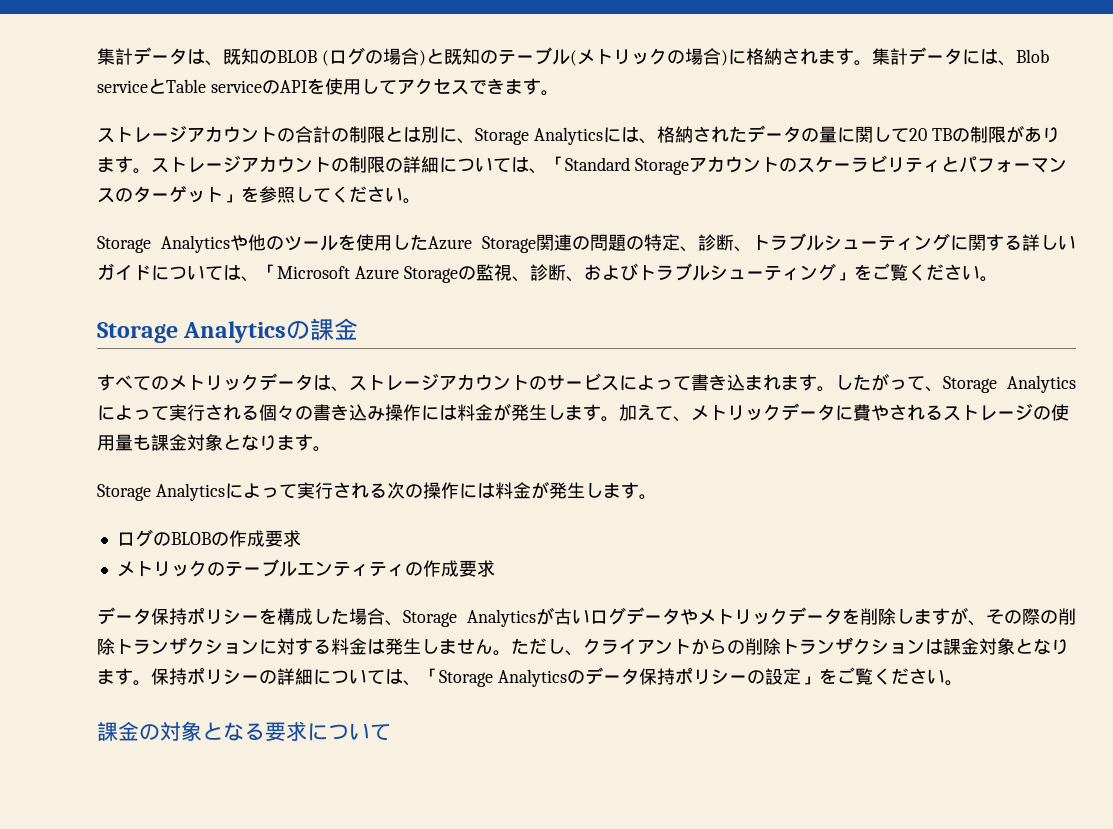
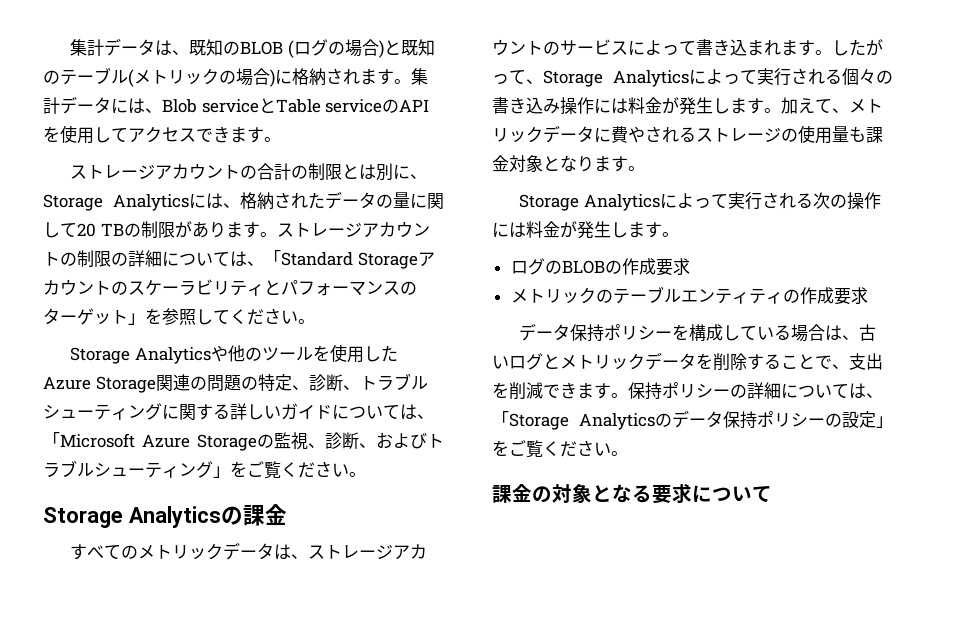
- データ保持ポリシーを構成した場合、Storage Analyticsが古いログデータやメトリックデータを削除しますが、その際の削除トランザクションに対する料金は発生しません。ただし、クライアントからの削除トランザクションは課金対象となります。
+ データ保持ポリシーを構成している場合は、古いログとメトリックデータを削除することで、支出を削減できます。

